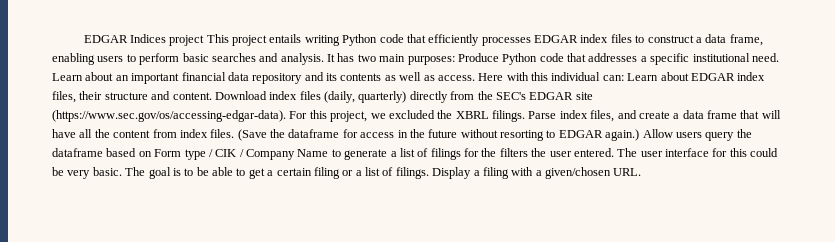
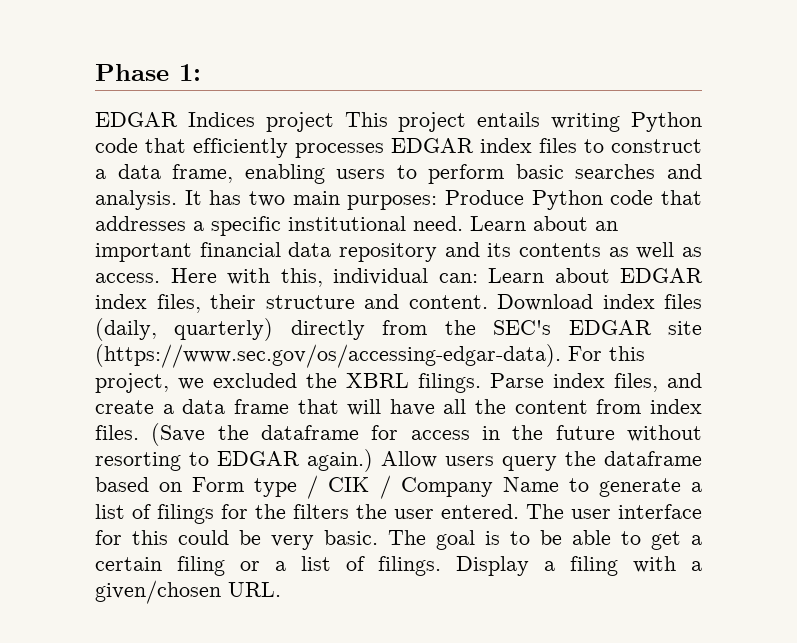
+ Phase 1:
- Here with this individual can: Learn about EDGAR index files, their structure and content.
+ Here with this, individual can: Learn about EDGAR index files, their structure and content.

